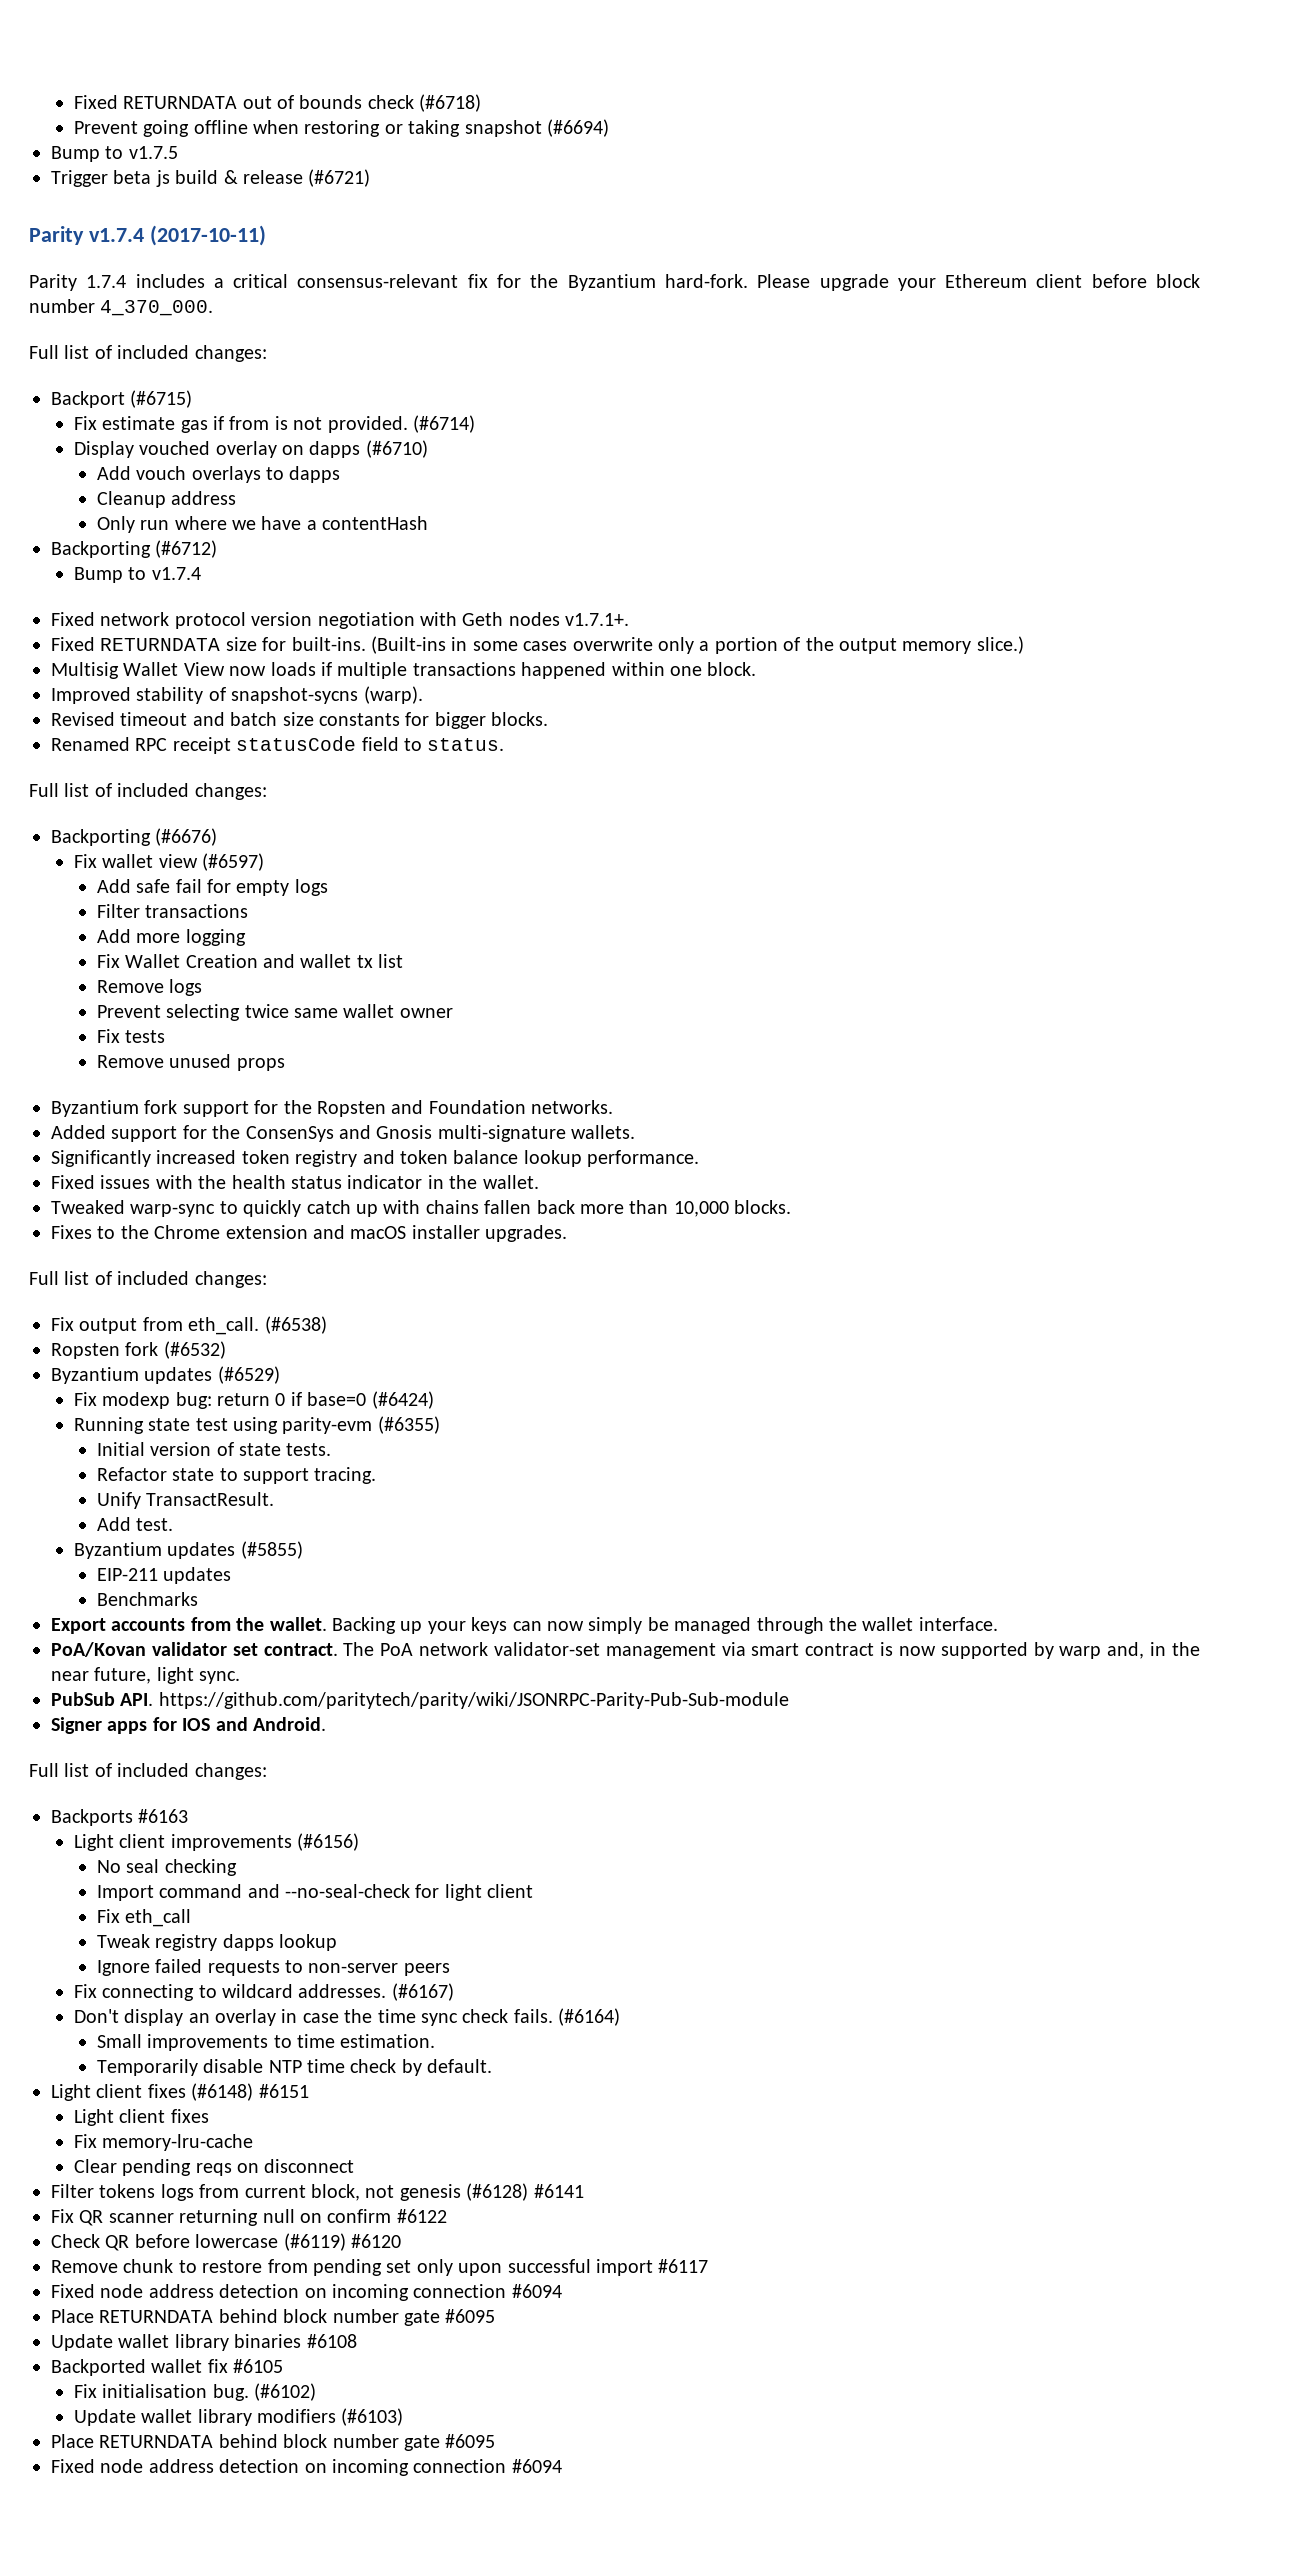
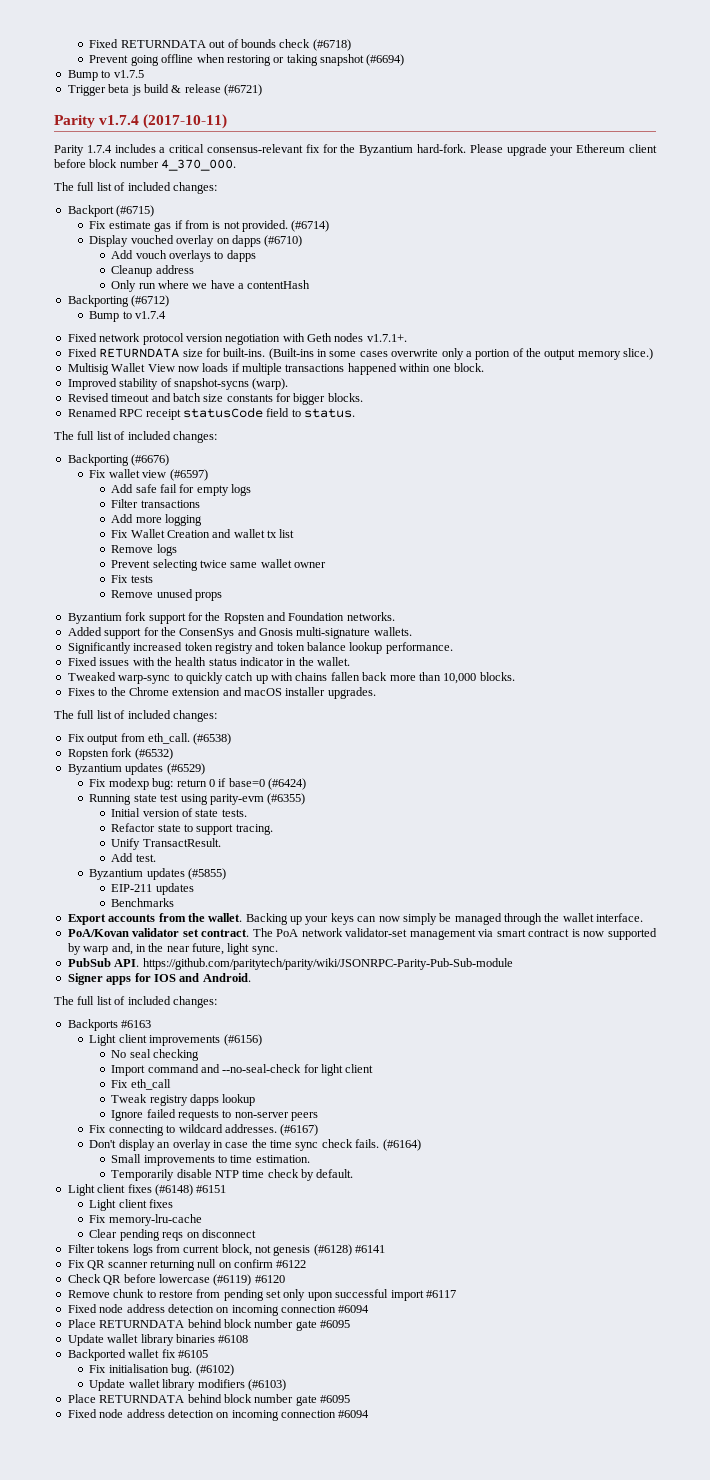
  Please upgrade your Ethereum client before block number 4_370_000.
- Full list of included changes:
+ The full list of included changes:
  Renamed RPC receipt statusCode field to status.
- Full list of included changes:
+ The full list of included changes:
  Fixes to the Chrome extension and macOS installer upgrades.
- Full list of included changes:
+ The full list of included changes:
  Signer apps for IOS and Android.
- Full list of included changes:
+ The full list of included changes:

